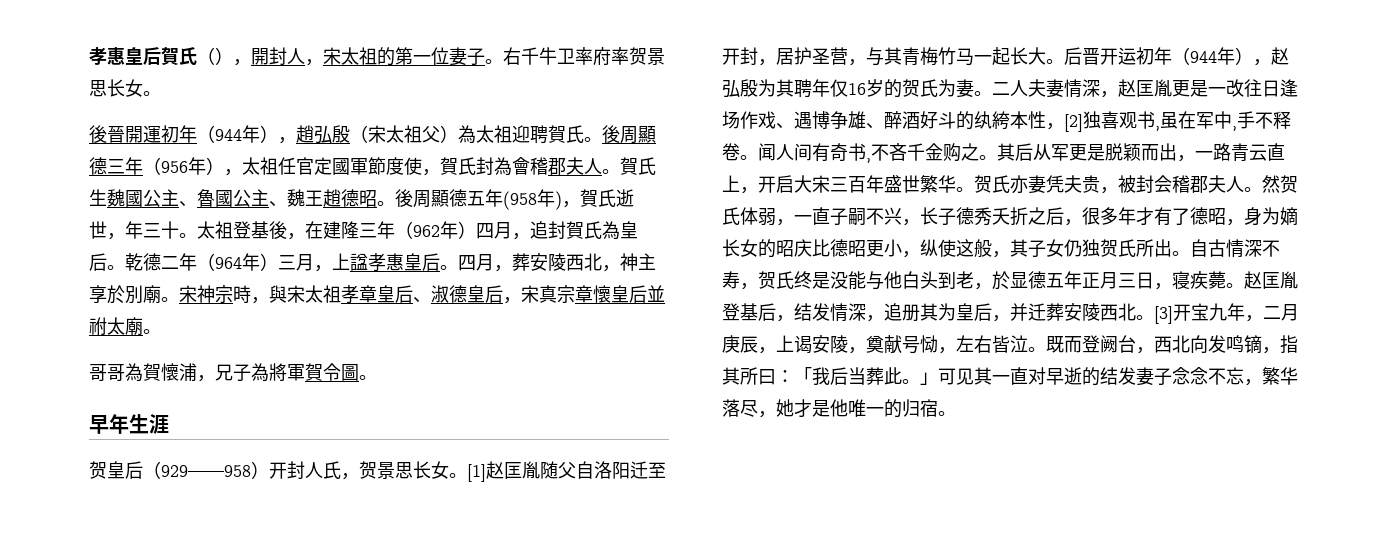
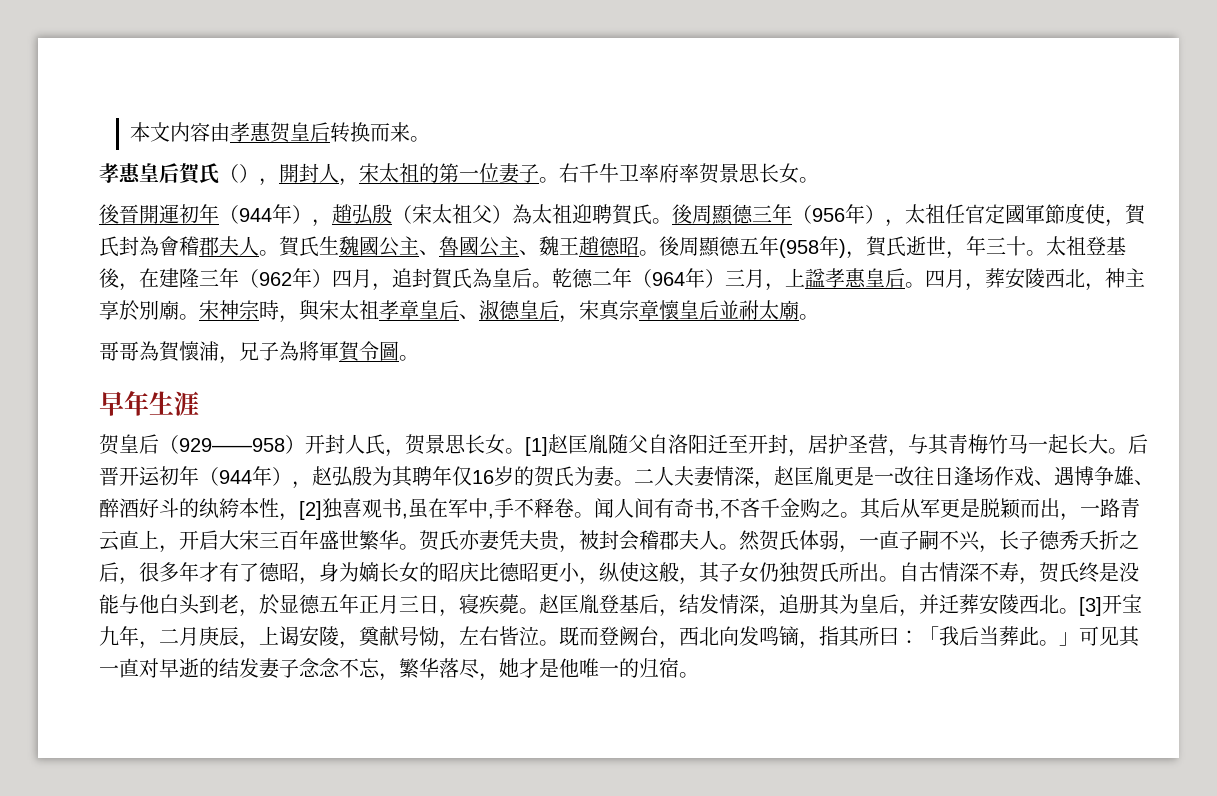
+ 本文内容由孝惠贺皇后转换而来。

